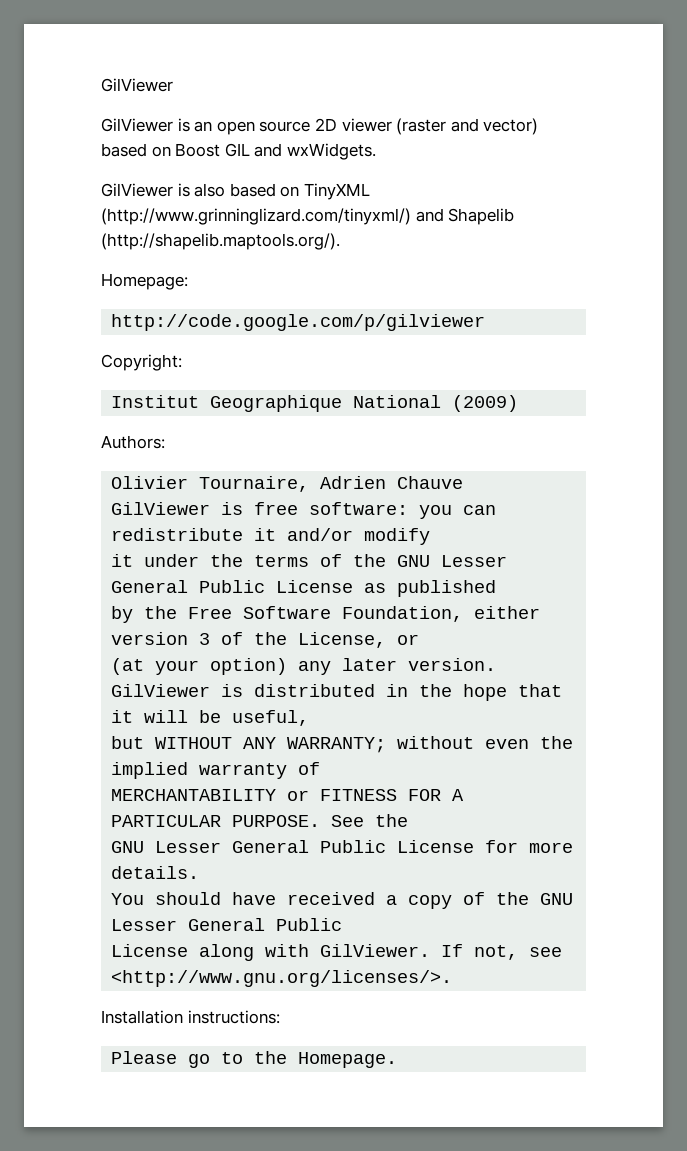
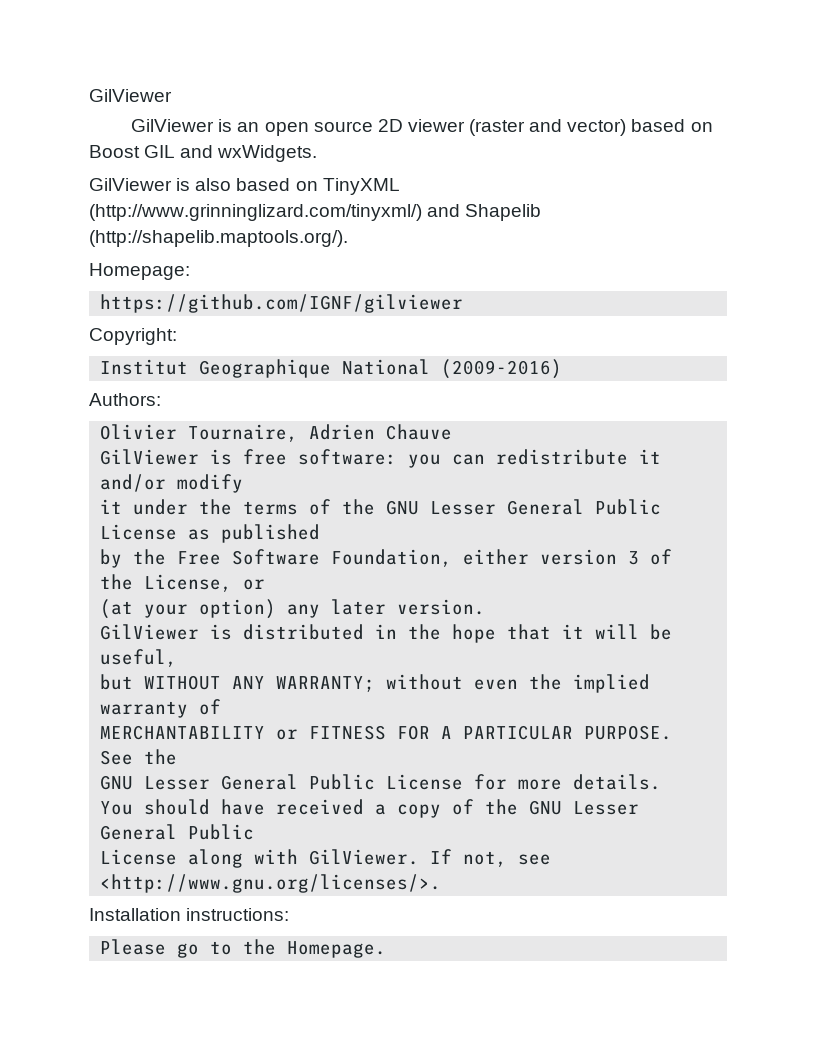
- http://code.google.com/p/gilviewer
+ https://github.com/IGNF/gilviewer
- Institut Geographique National (2009)
+ Institut Geographique National (2009-2016)

